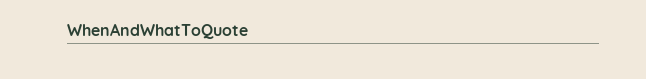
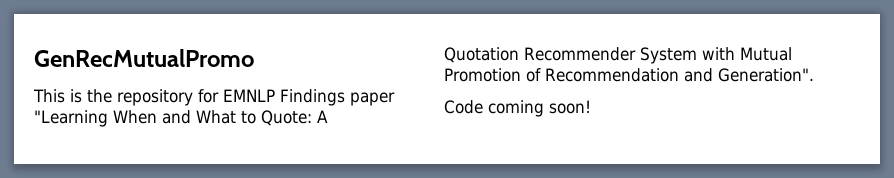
- WhenAndWhatToQuote
+ GenRecMutualPromo
+ This is the repository for EMNLP Findings paper "Learning When and What to Quote: A Quotation Recommender System with Mutual Promotion of Recommendation and Generation".
+ Code coming soon!

